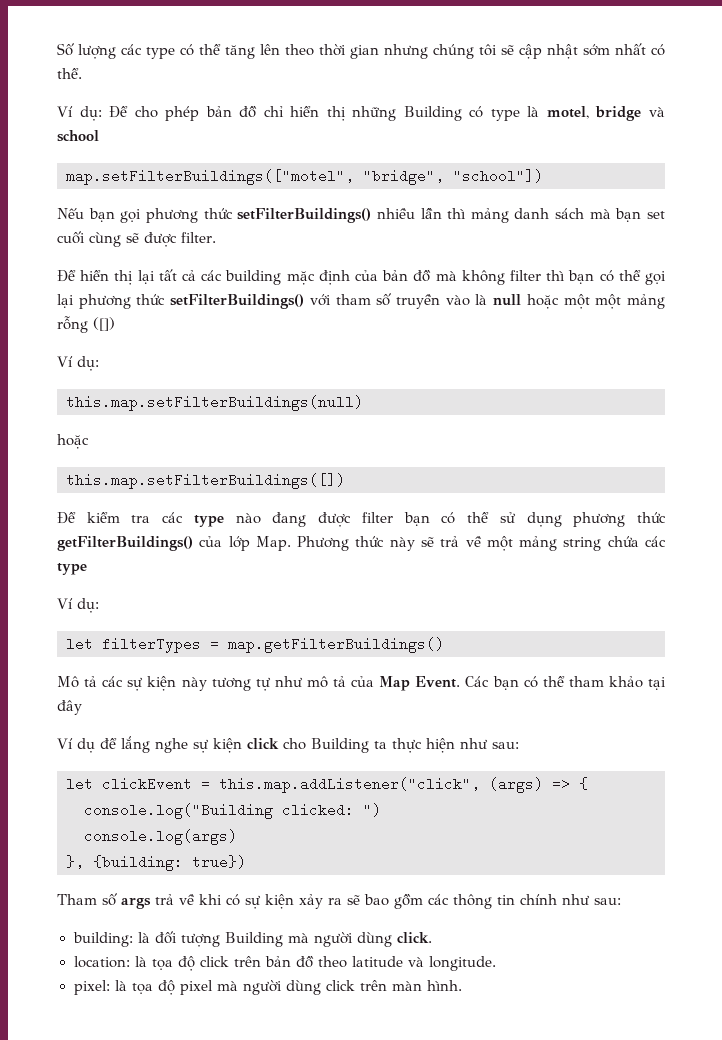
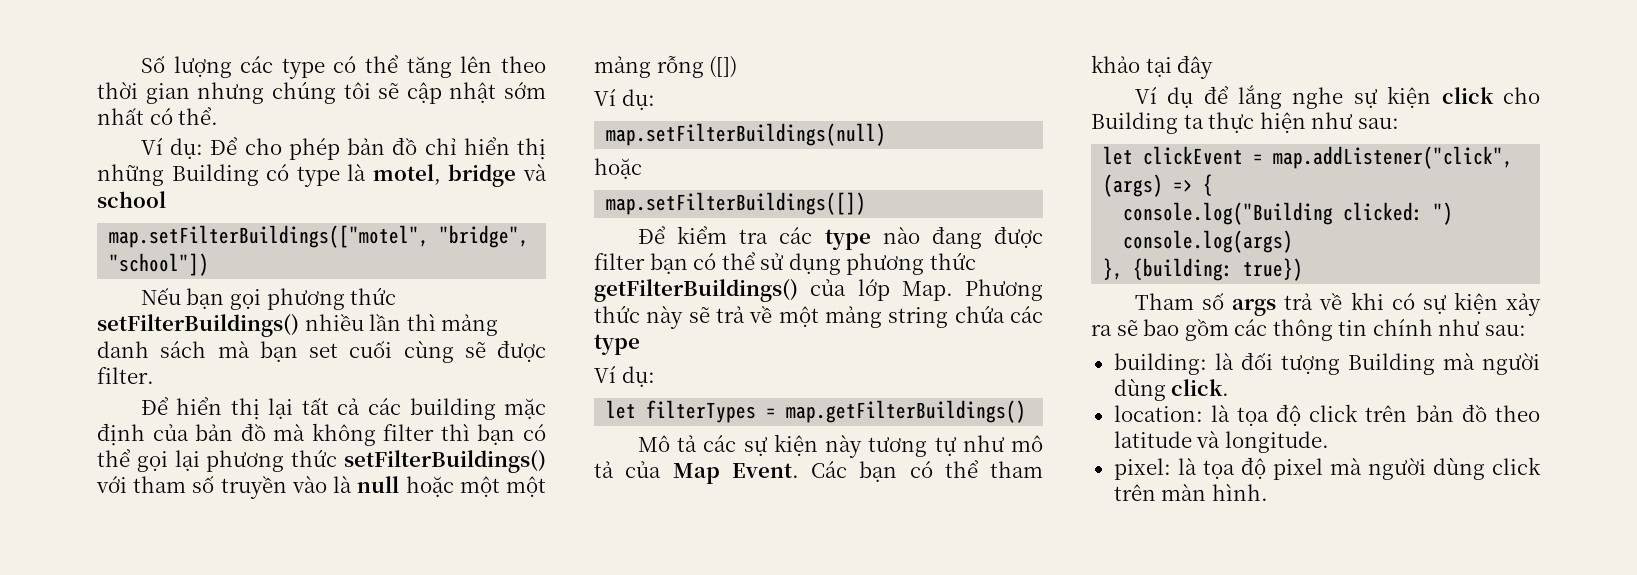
- this.map.setFilterBuildings(null)
+ map.setFilterBuildings(null)
- this.map.setFilterBuildings([])
+ map.setFilterBuildings([])
- let clickEvent = this.map.addListener("click", (args) => {
+ let clickEvent = map.addListener("click", (args) => {

